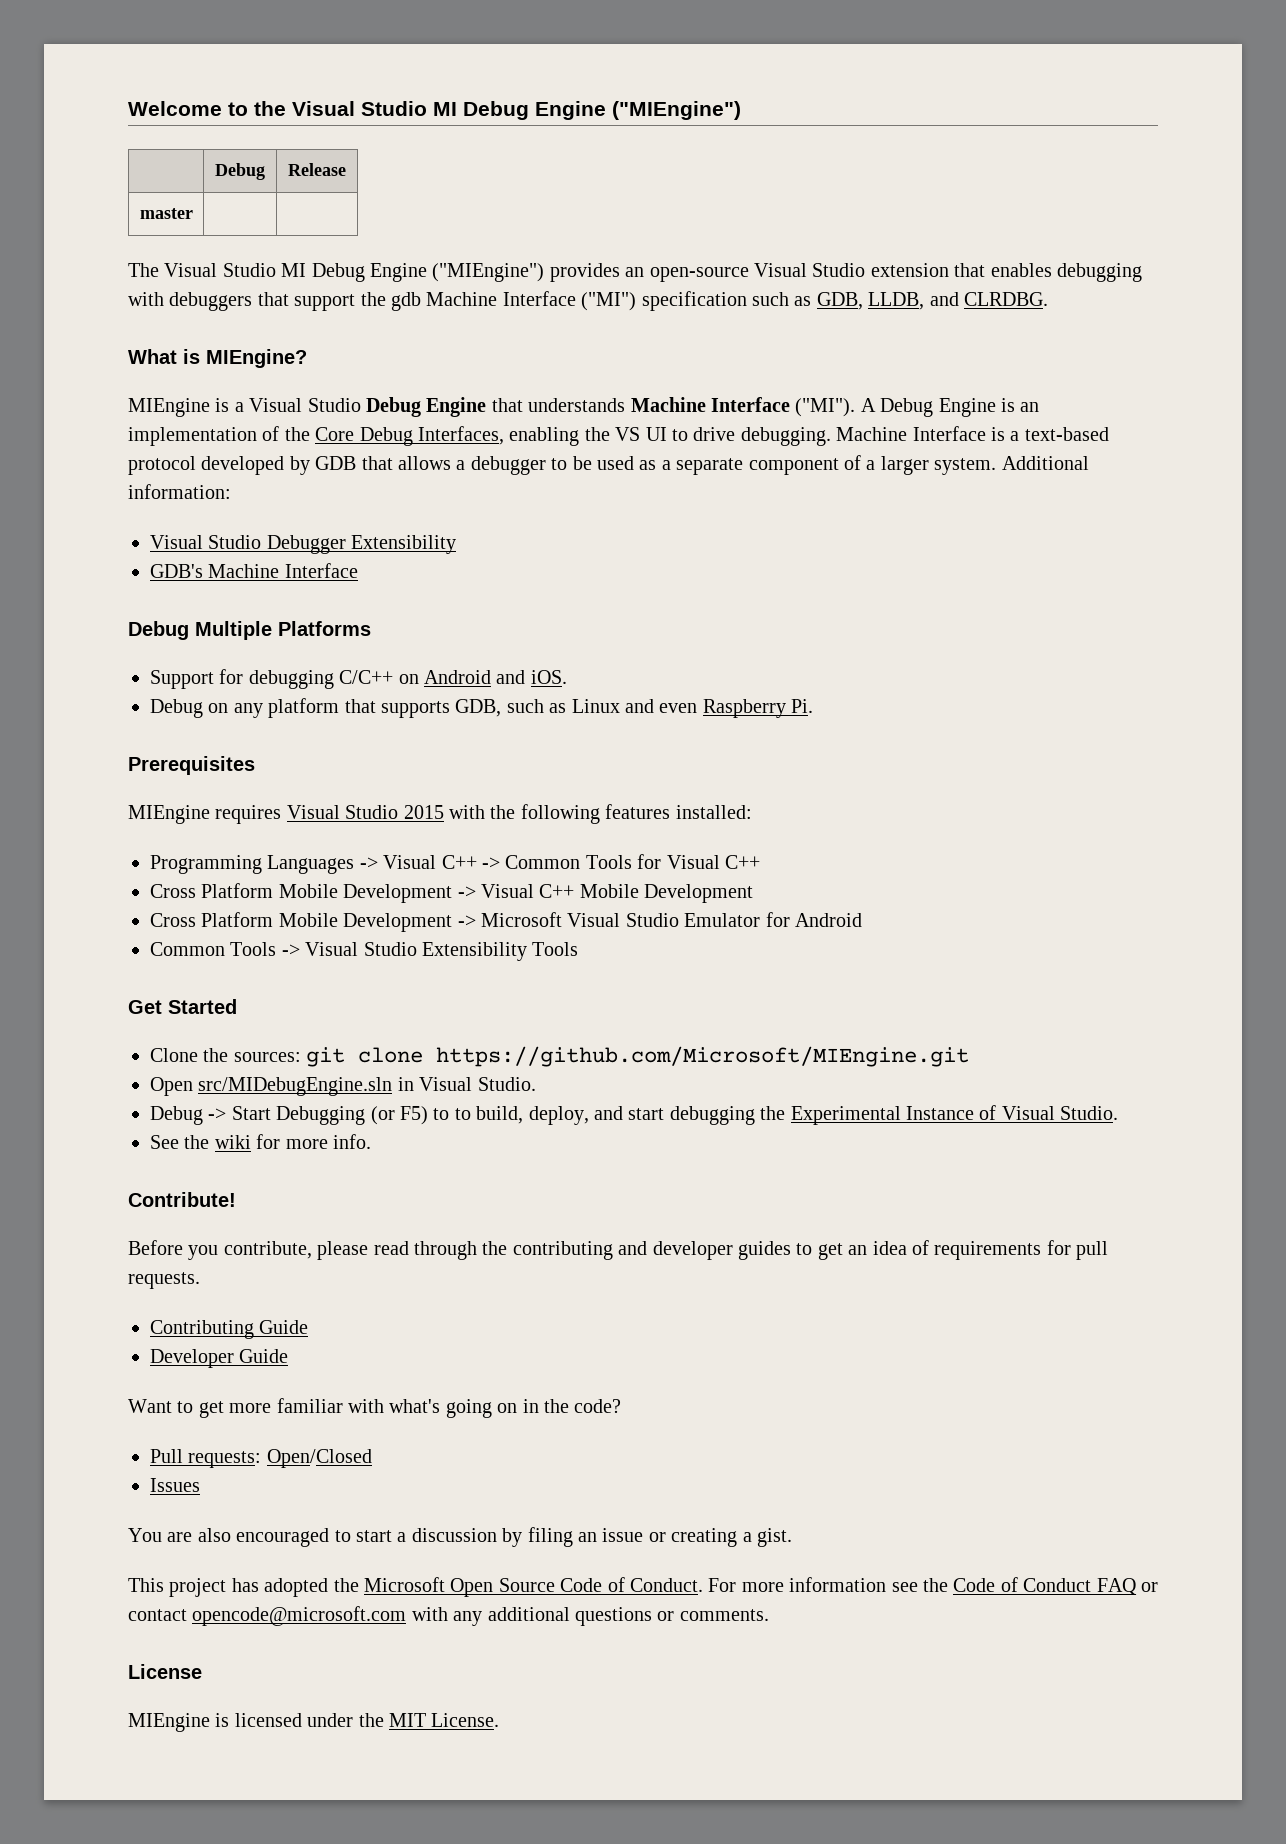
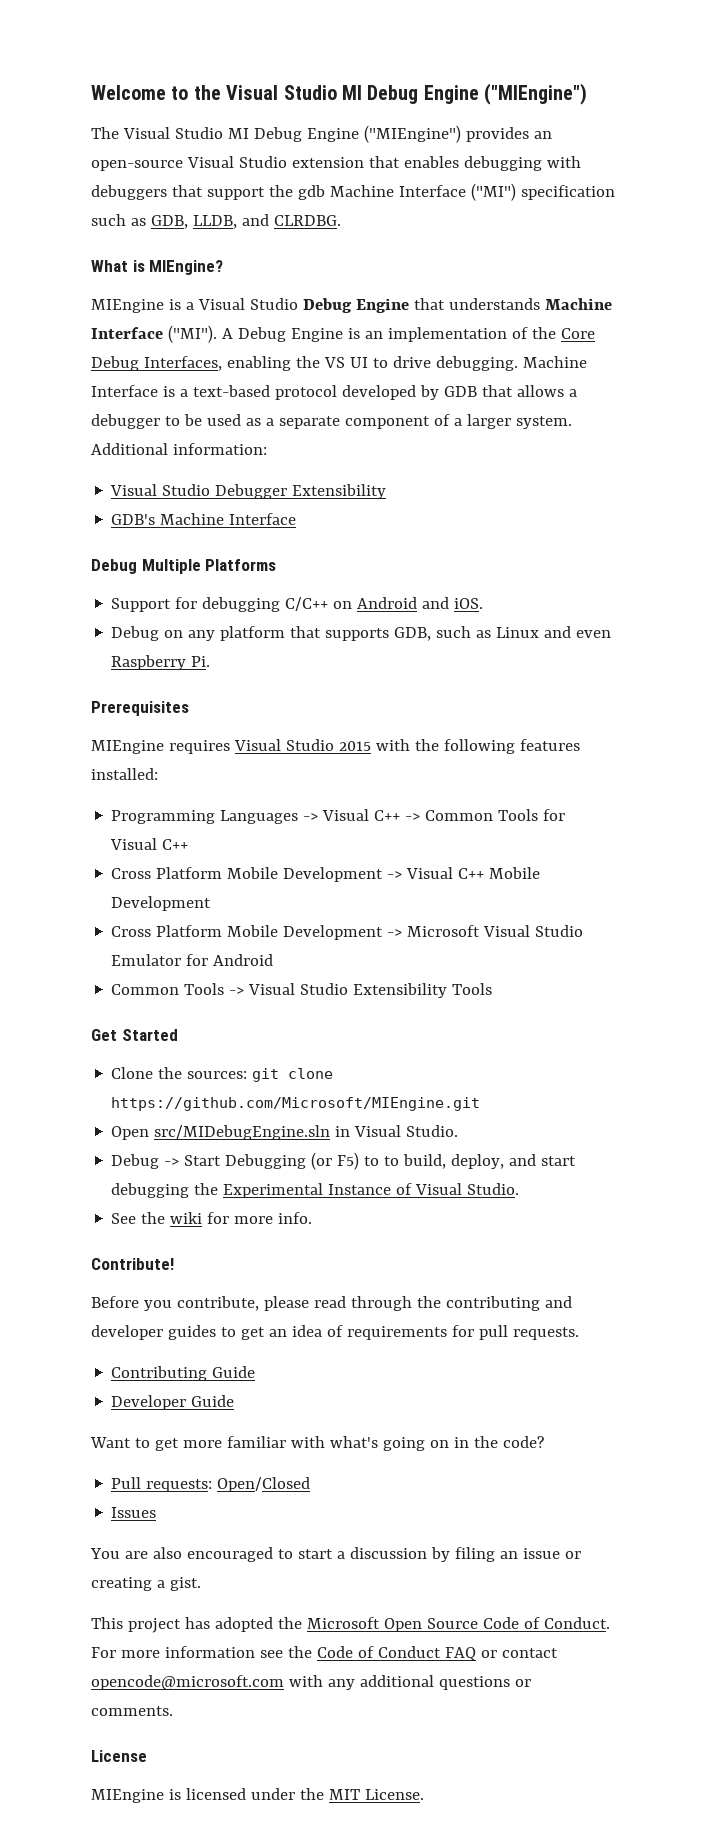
- | Debug | Release
- master | |

